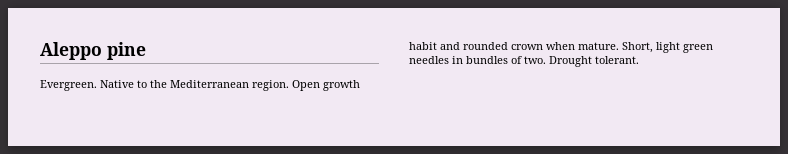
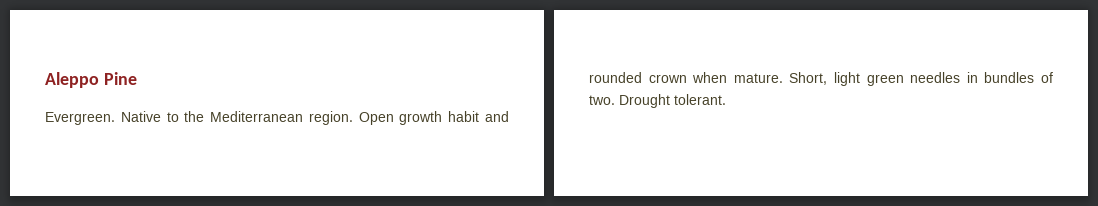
- Aleppo pine
+ Aleppo Pine

